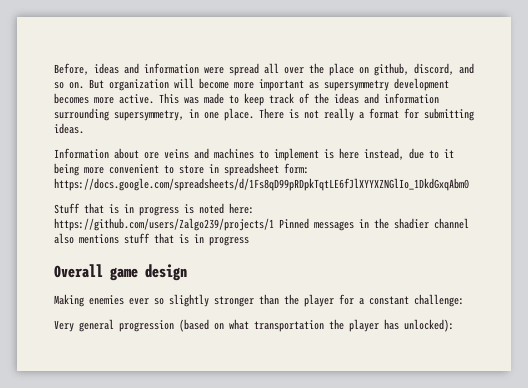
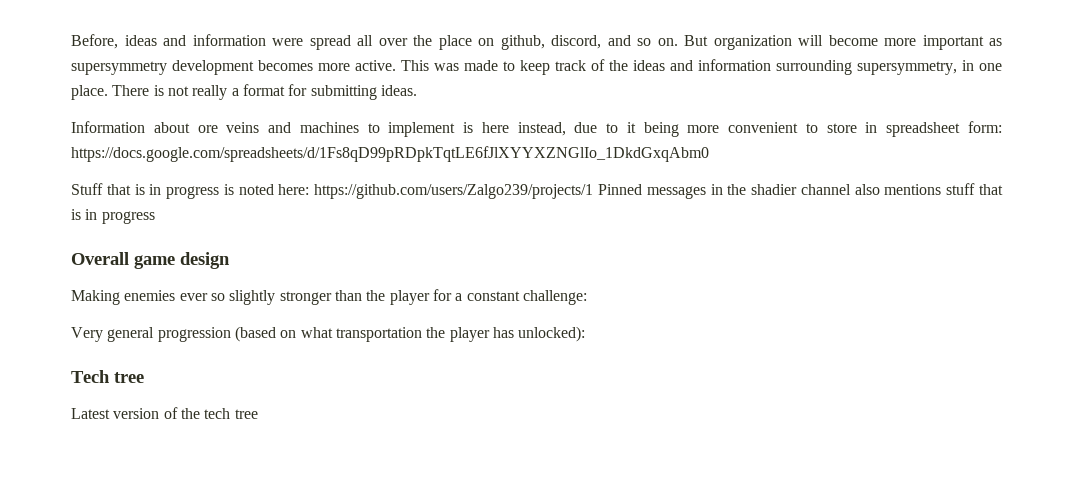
+ Tech tree
+ Latest version of the tech tree

